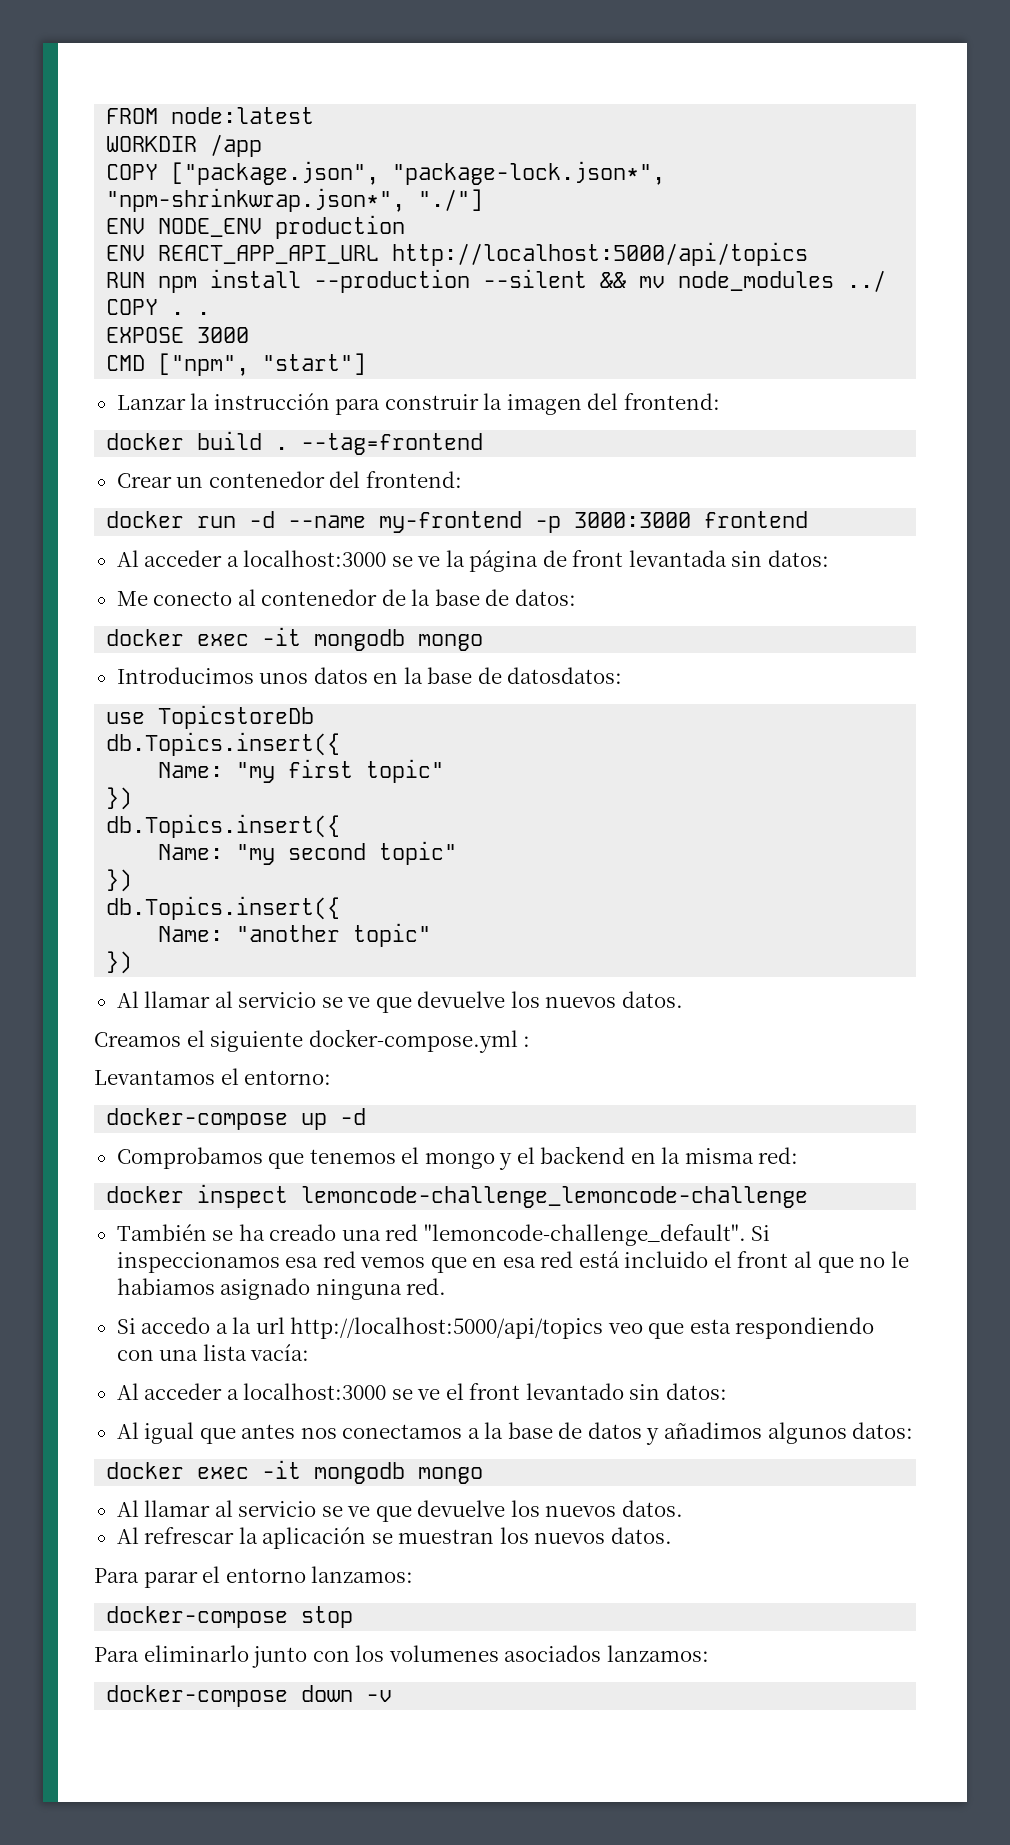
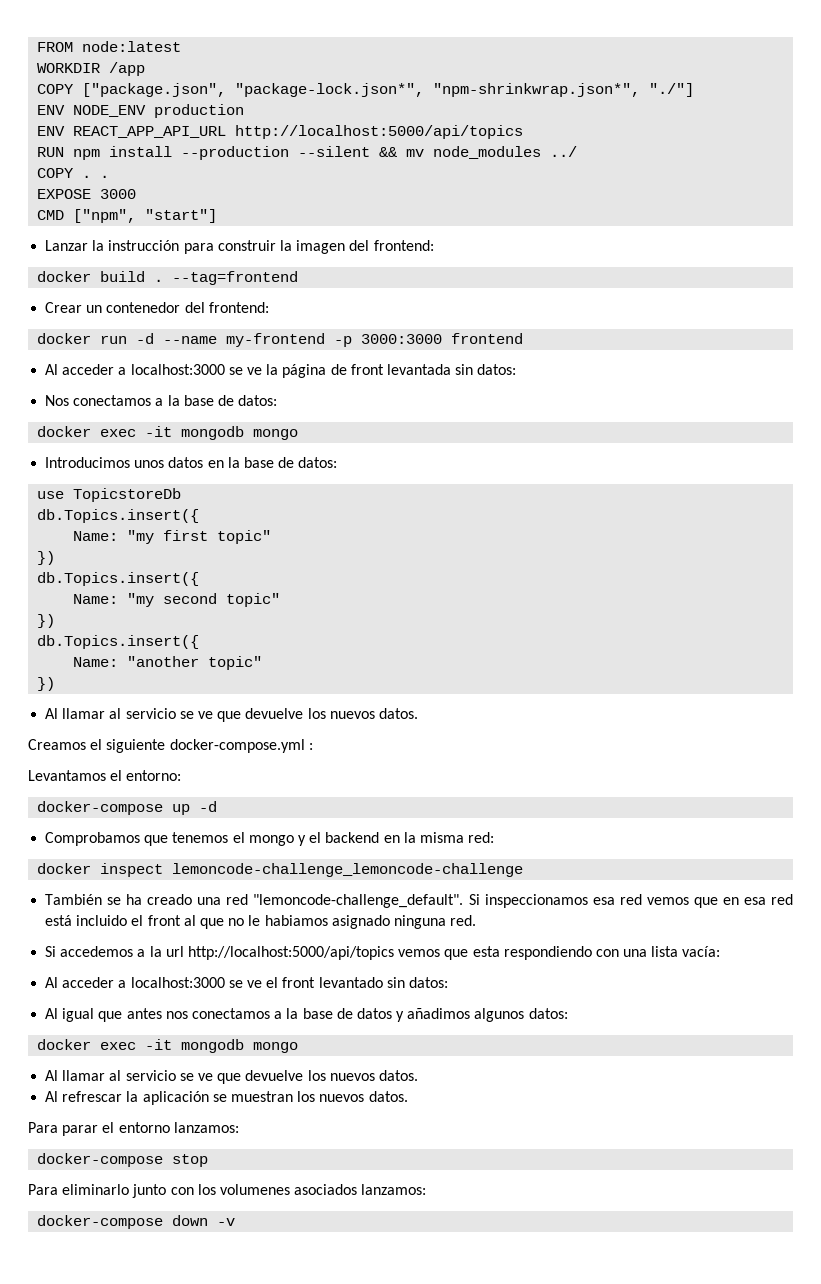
- Me conecto al contenedor de la base de datos:
+ Nos conectamos a la base de datos:
- Introducimos unos datos en la base de datosdatos:
+ Introducimos unos datos en la base de datos:
- Si accedo a la url http://localhost:5000/api/topics veo que esta respondiendo con una lista vacía:
+ Si accedemos a la url http://localhost:5000/api/topics vemos que esta respondiendo con una lista vacía:

